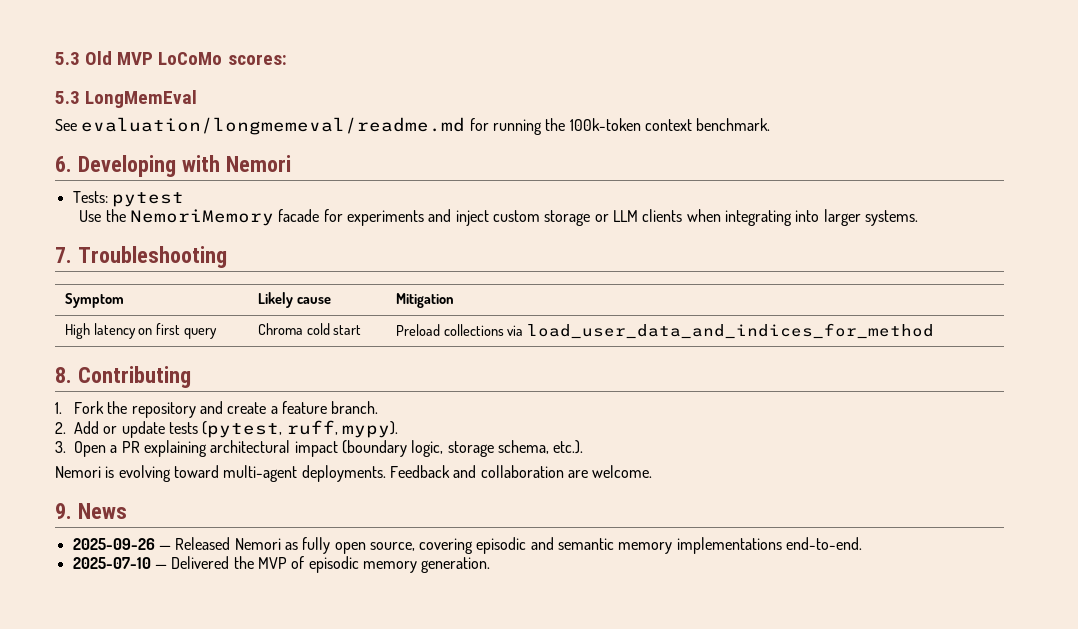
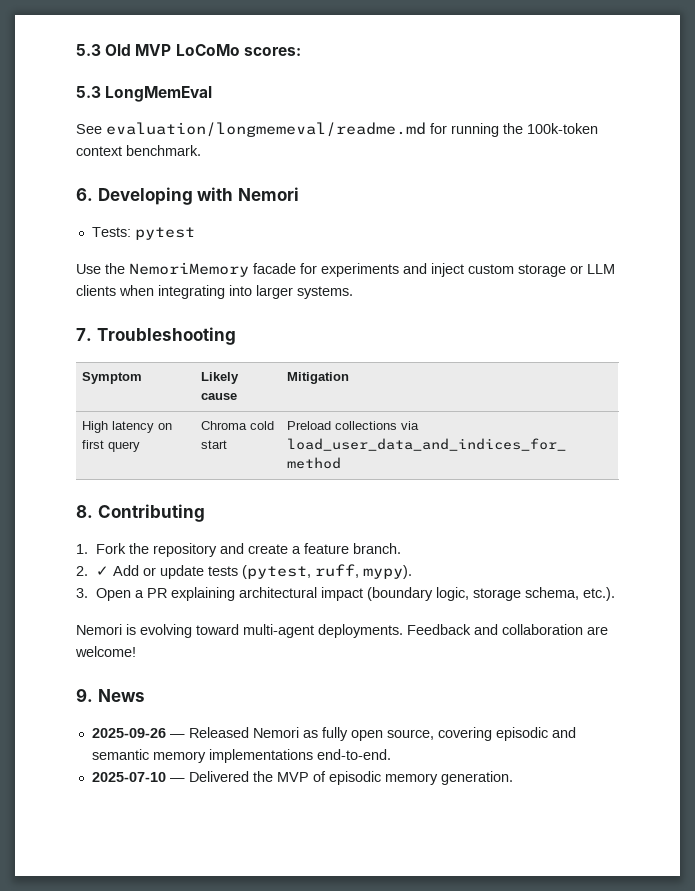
- 2. Add or update tests (pytest, ruff, mypy).
+ 2. ✓ Add or update tests (pytest, ruff, mypy).
- Feedback and collaboration are welcome.
+ Feedback and collaboration are welcome!

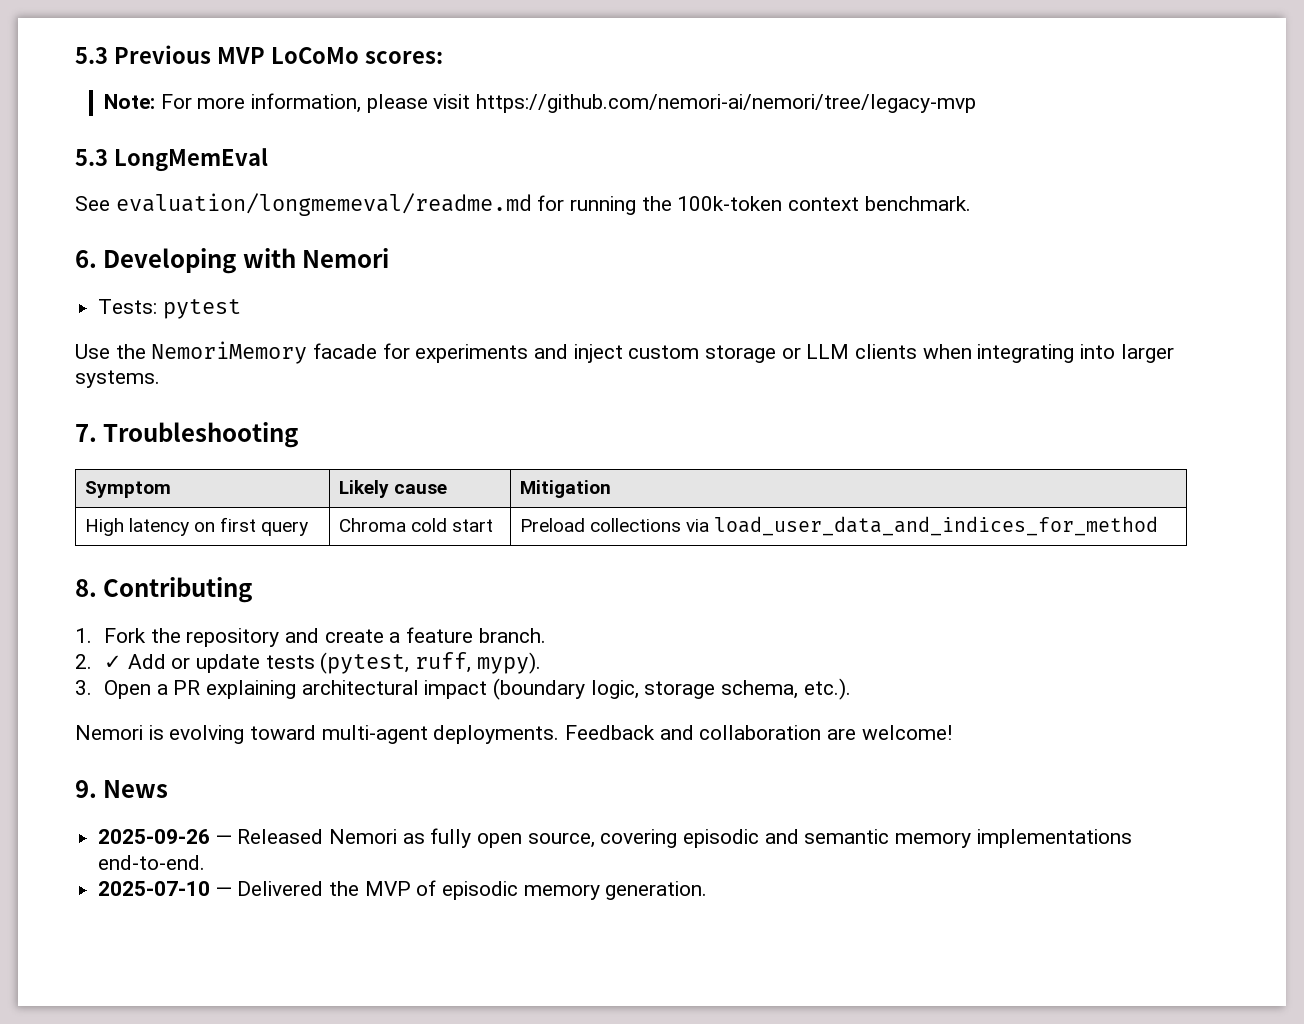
- 5.3 Old MVP LoCoMo scores:
+ 5.3 Previous MVP LoCoMo scores:
+ Note: For more information, please visit https://github.com/nemori-ai/nemori/tree/legacy-mvp

